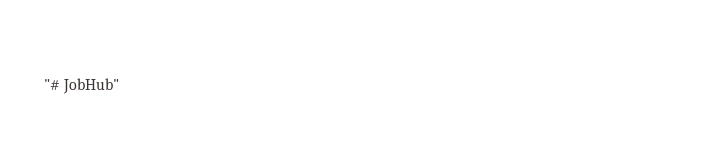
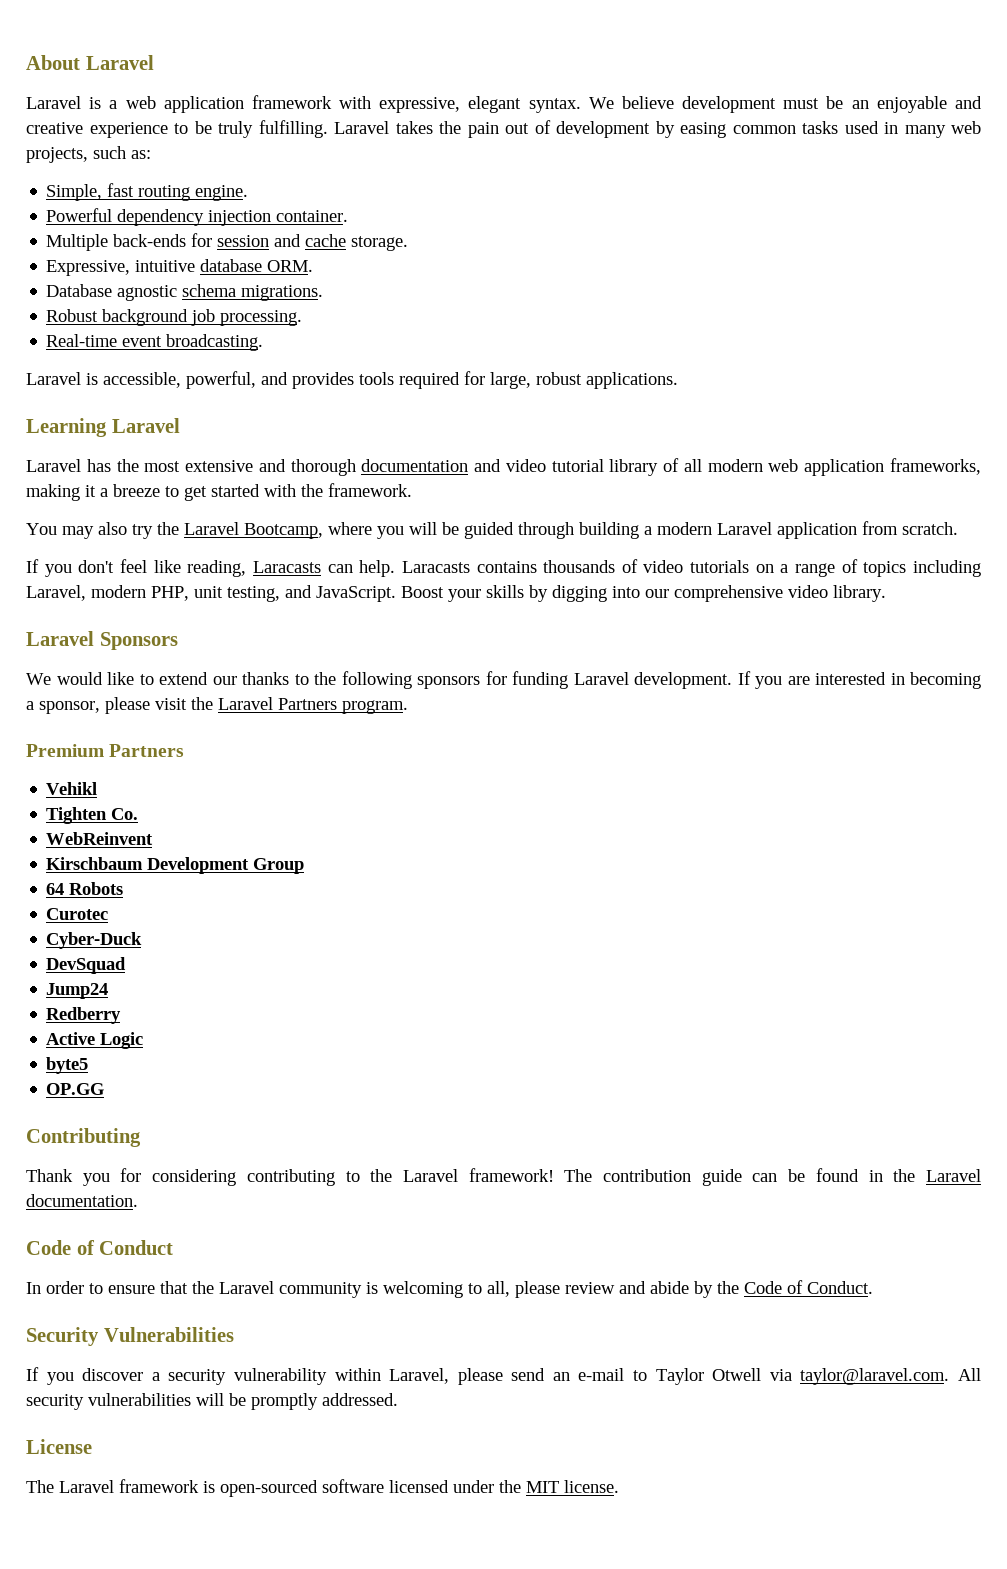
- "# JobHub"
+ About Laravel
+ Laravel is a web application framework with expressive, elegant syntax. We believe development must be an enjoyable and creative experience to be truly fulfilling. Laravel takes the pain out of development by easing common tasks used in many web projects, such as:
+ Simple, fast routing engine.
+ Powerful dependency injection container.
+ Multiple back-ends for session and cache storage.
+ Expressive, intuitive database ORM.
+ Database agnostic schema migrations.
+ Robust background job processing.
+ Real-time event broadcasting.
+ Laravel is accessible, powerful, and provides tools required for large, robust applications.
+ Learning Laravel
+ Laravel has the most extensive and thorough documentation and video tutorial library of all modern web application frameworks, making it a breeze to get started with the framework.
+ You may also try the Laravel Bootcamp, where you will be guided through building a modern Laravel application from scratch.
+ If you don't feel like reading, Laracasts can help. Laracasts contains thousands of video tutorials on a range of topics including Laravel, modern PHP, unit testing, and JavaScript. Boost your skills by digging into our comprehensive video library.
+ Laravel Sponsors
+ We would like to extend our thanks to the following sponsors for funding Laravel development. If you are interested in becoming a sponsor, please visit the Laravel Partners program.
+ Premium Partners
+ Vehikl
+ Tighten Co.
+ WebReinvent
+ Kirschbaum Development Group
+ 64 Robots
+ Curotec
+ Cyber-Duck
+ DevSquad
+ Jump24
+ Redberry
+ Active Logic
+ byte5
+ OP.GG
+ Contributing
+ Thank you for considering contributing to the Laravel framework! The contribution guide can be found in the Laravel documentation.
+ Code of Conduct
+ In order to ensure that the Laravel community is welcoming to all, please review and abide by the Code of Conduct.
+ Security Vulnerabilities
+ If you discover a security vulnerability within Laravel, please send an e-mail to Taylor Otwell via taylor@laravel.com. All security vulnerabilities will be promptly addressed.
+ License
+ The Laravel framework is open-sourced software licensed under the MIT license.

